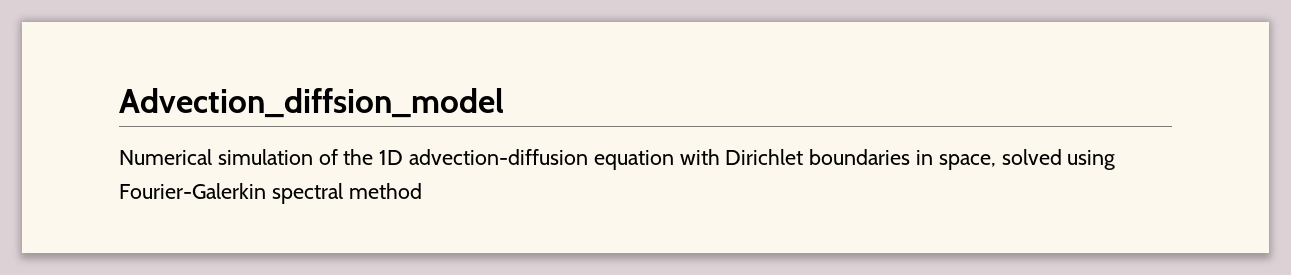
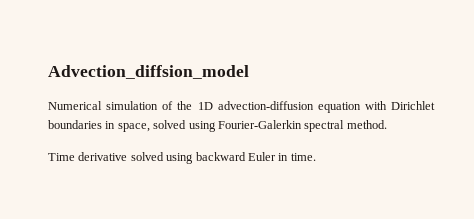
- Numerical simulation of the 1D advection-diffusion equation with Dirichlet boundaries in space, solved using Fourier-Galerkin spectral method
+ Numerical simulation of the 1D advection-diffusion equation with Dirichlet boundaries in space, solved using Fourier-Galerkin spectral method.
+ Time derivative solved using backward Euler in time.

